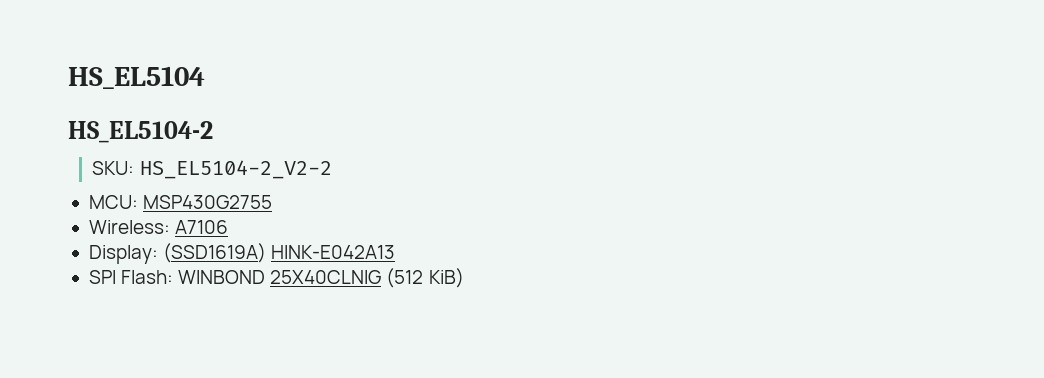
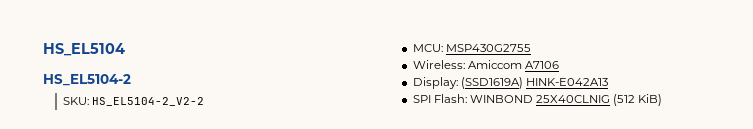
- Wireless: A7106
+ Wireless: Amiccom A7106

